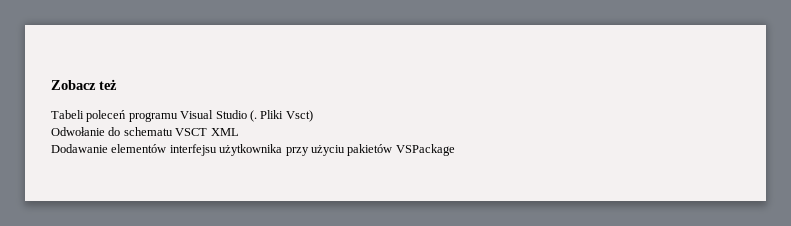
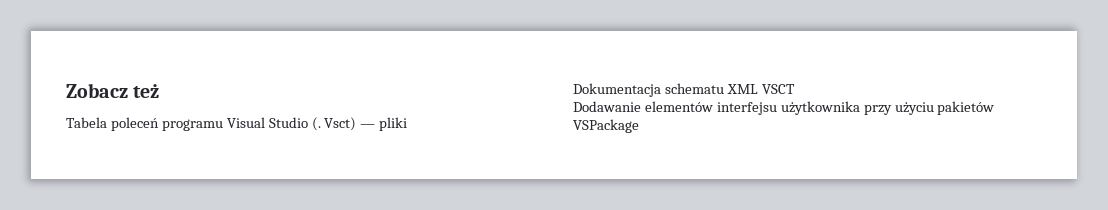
- Tabeli poleceń programu Visual Studio (.
+ Tabela poleceń programu Visual Studio (.
- Pliki Vsct)
- Odwołanie do schematu VSCT XML
+ Vsct) — pliki
+ Dokumentacja schematu XML VSCT

